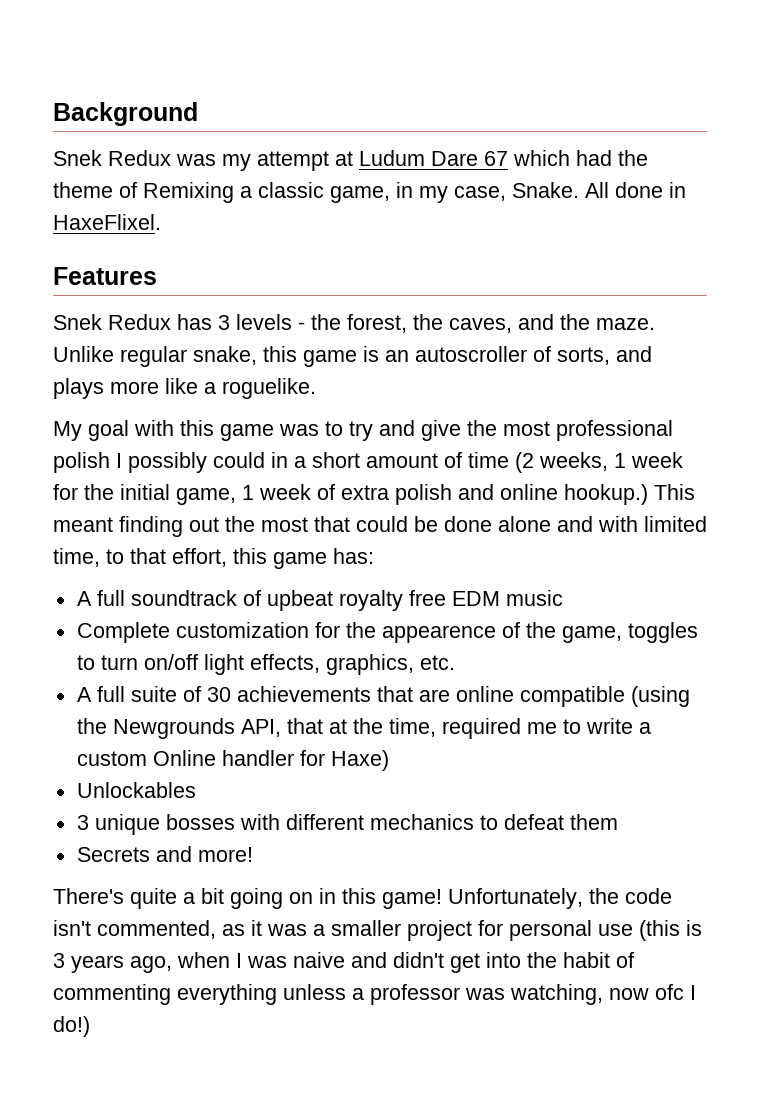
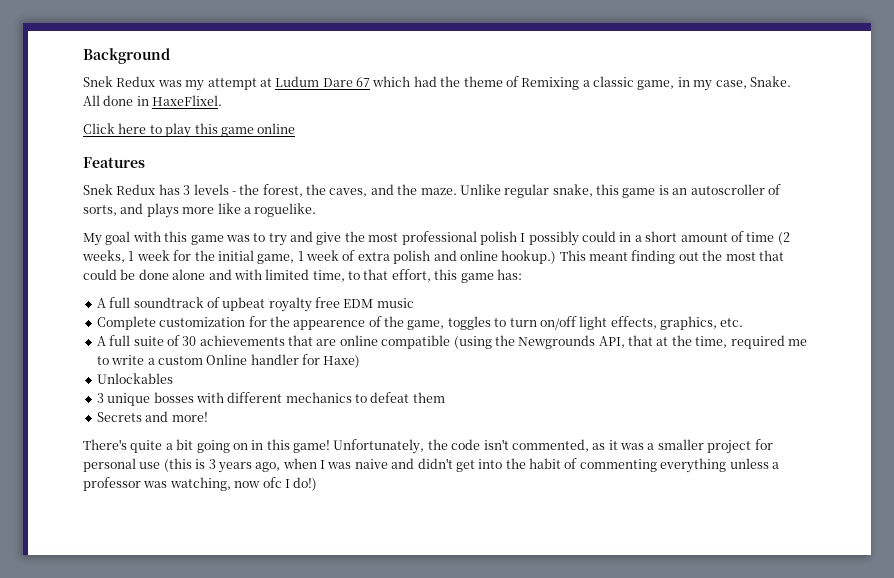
+ Click here to play this game online

